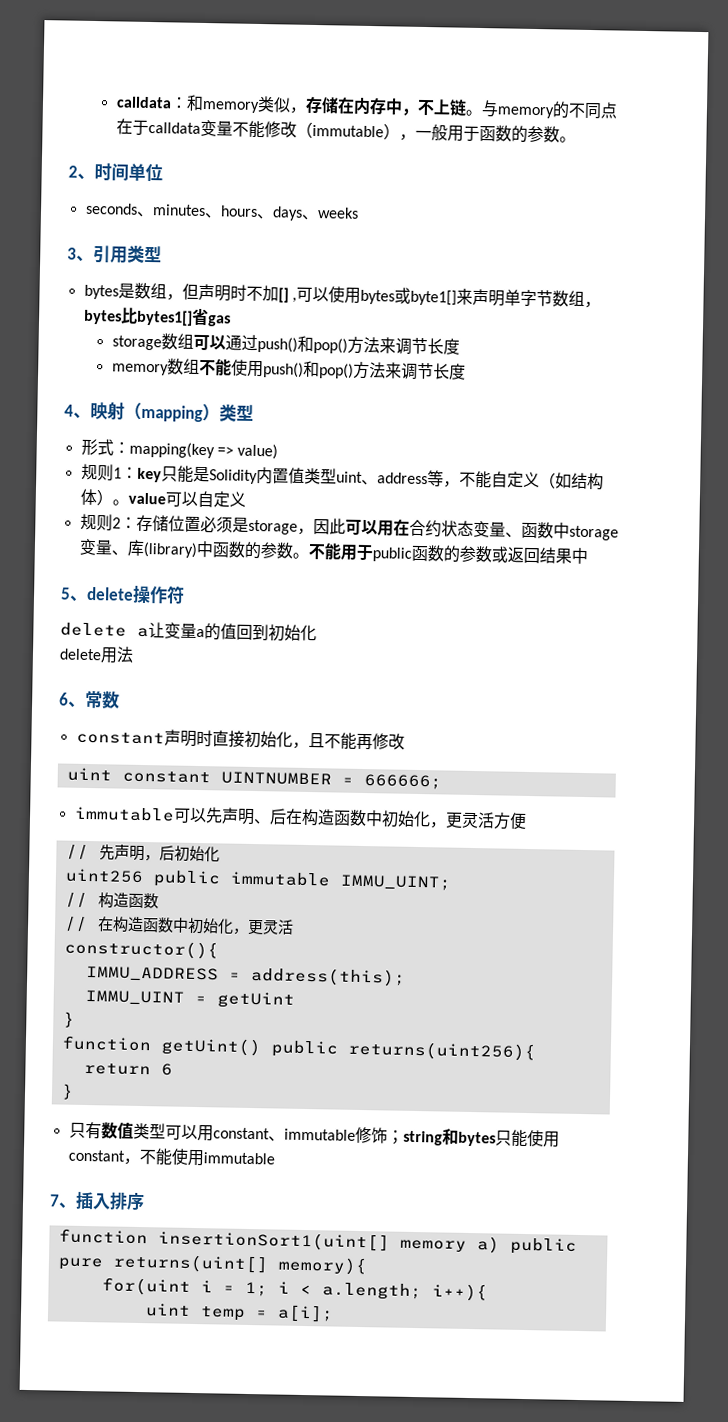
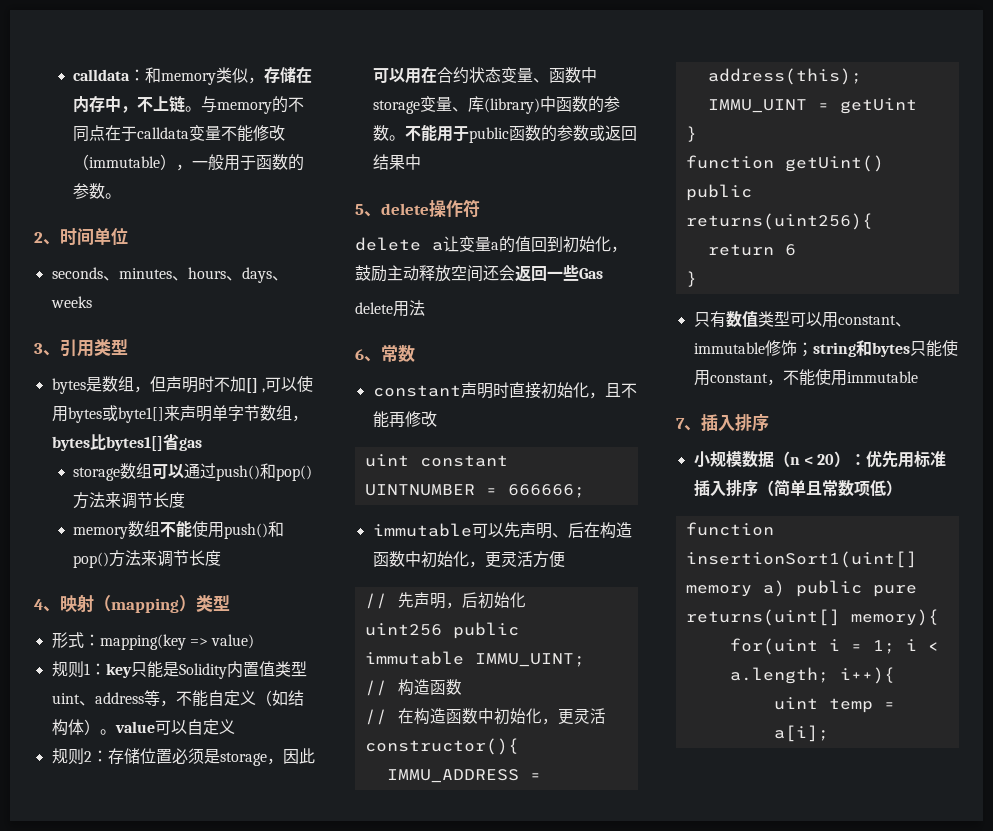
- delete a让变量a的值回到初始化
+ delete a让变量a的值回到初始化，鼓励主动释放空间还会返回一些Gas
+ 小规模数据（n < 20）：优先用标准插入排序（简单且常数项低）

